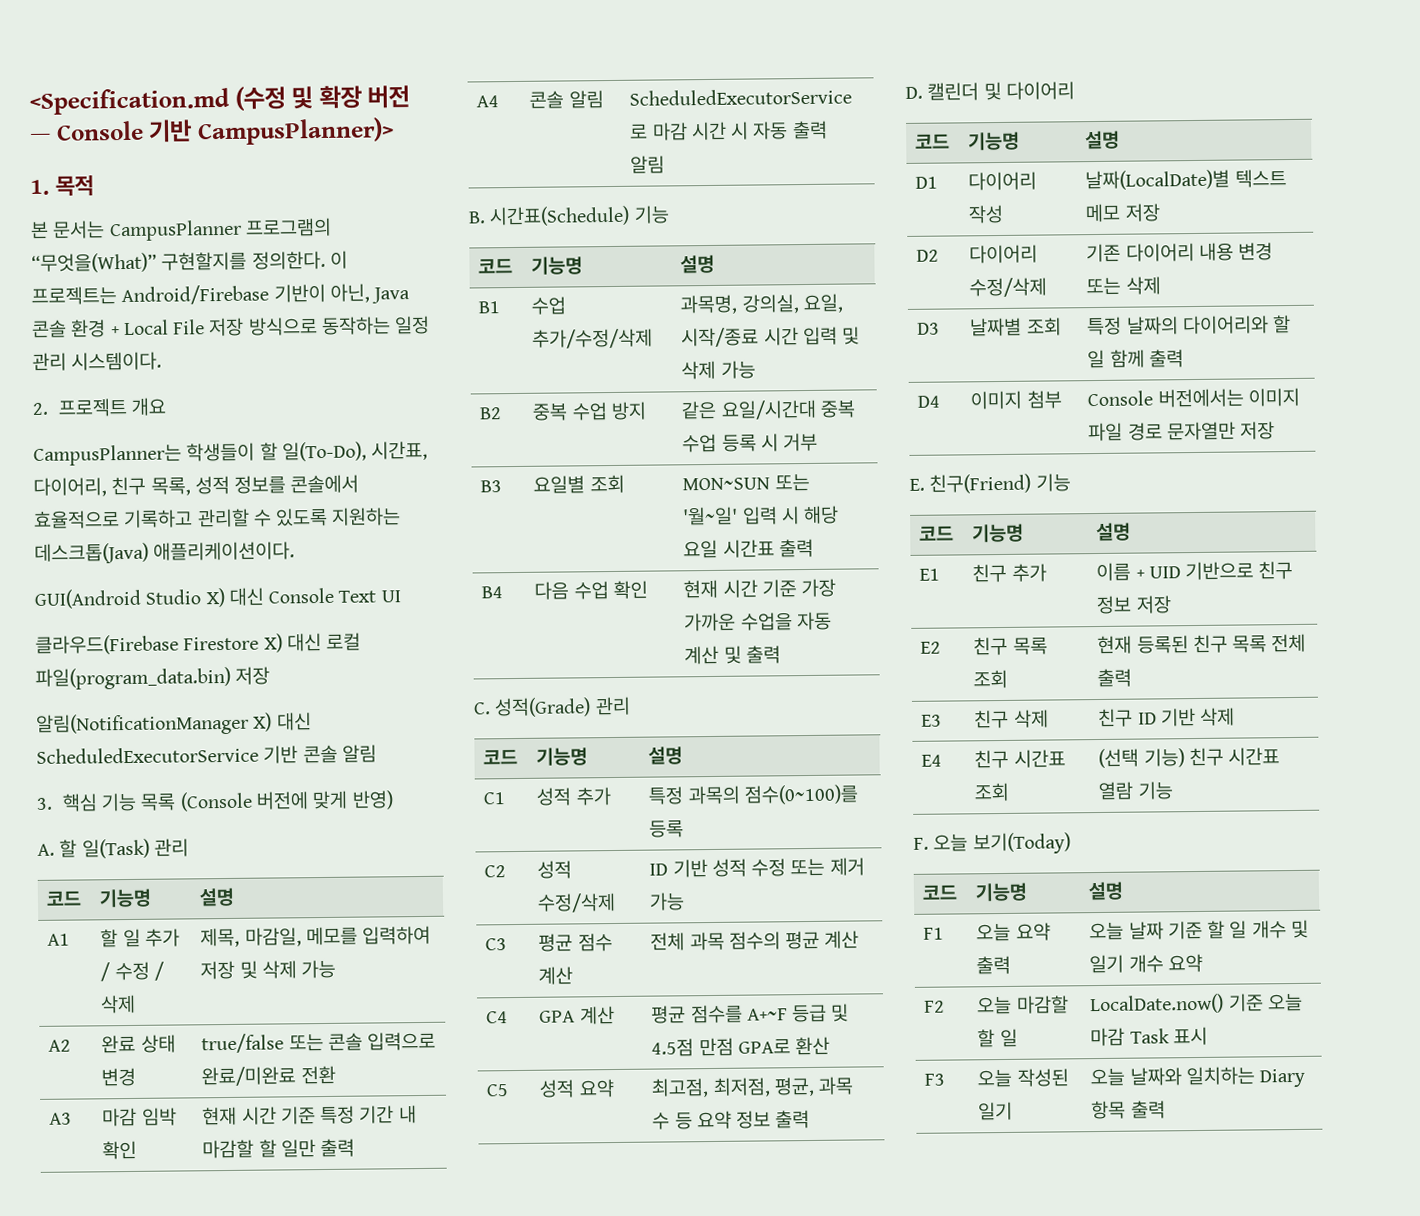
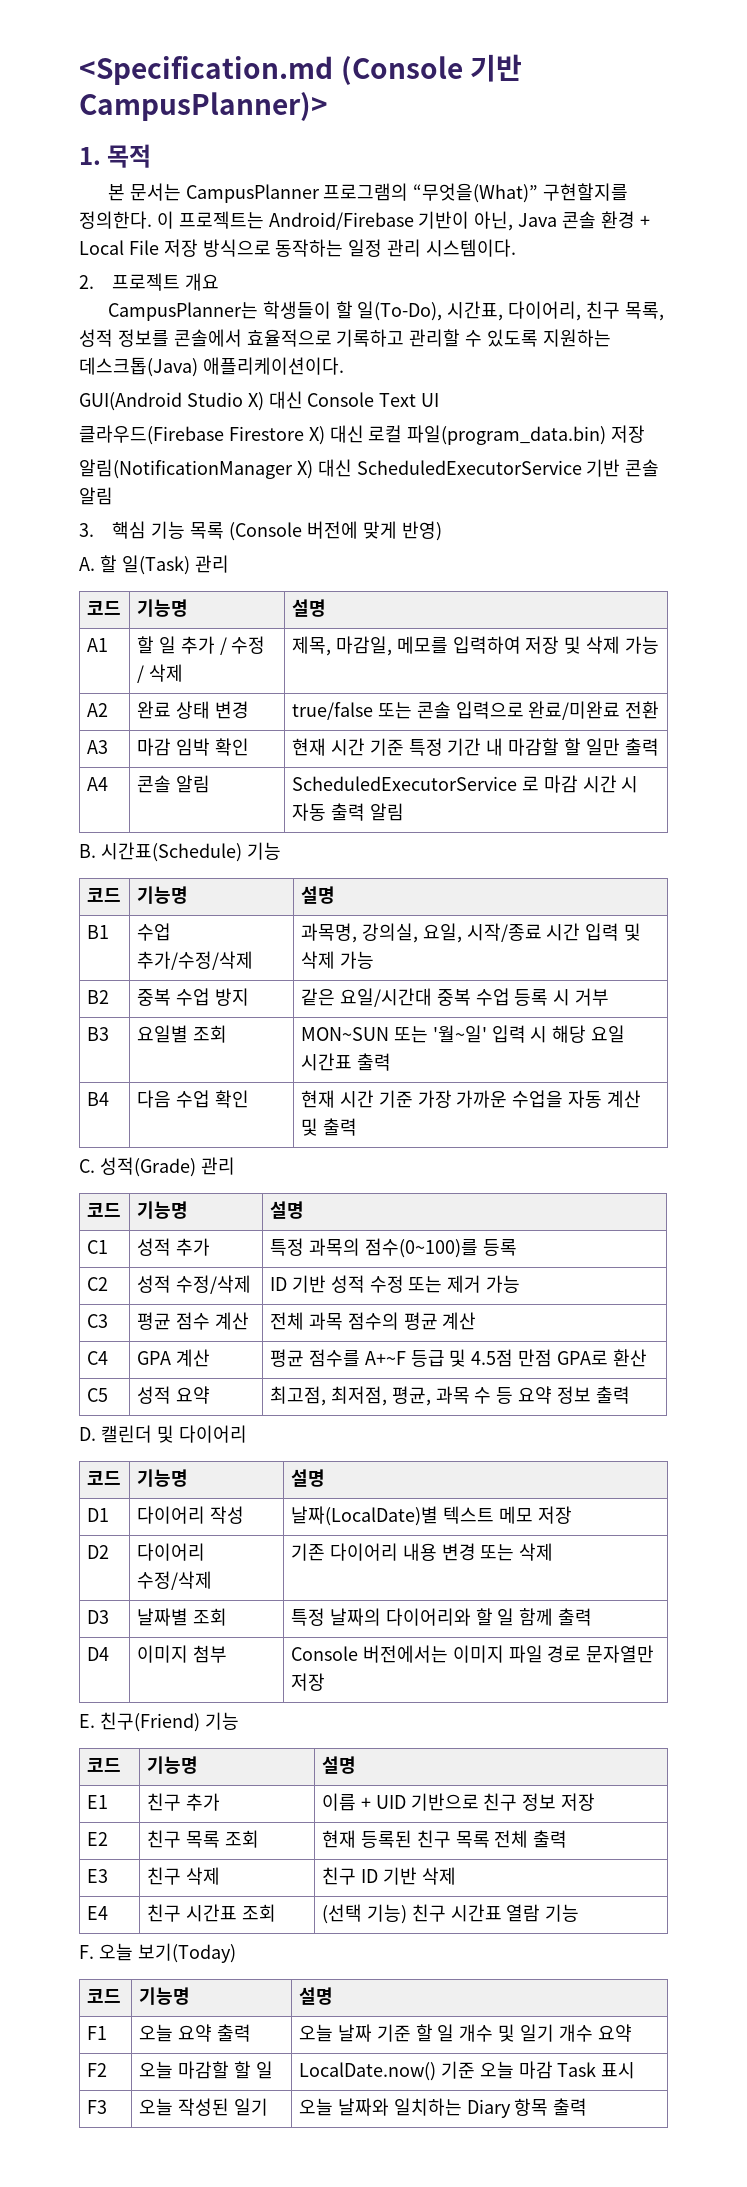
- <Specification.md (수정 및 확장 버전 — Console 기반 CampusPlanner)>
+ <Specification.md (Console 기반 CampusPlanner)>

